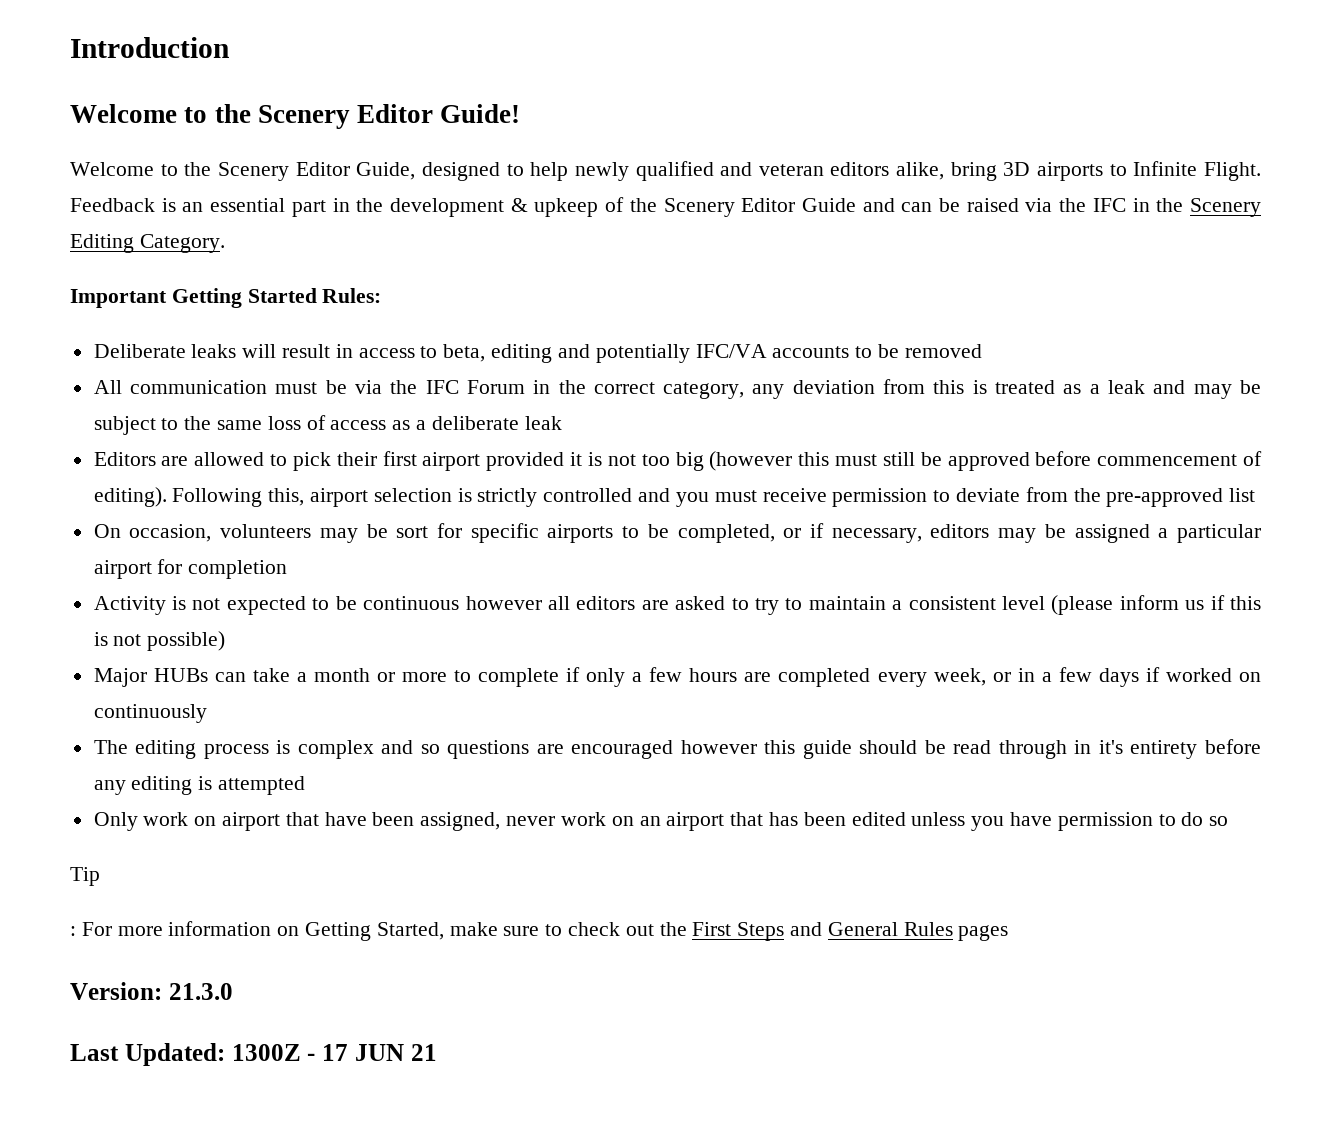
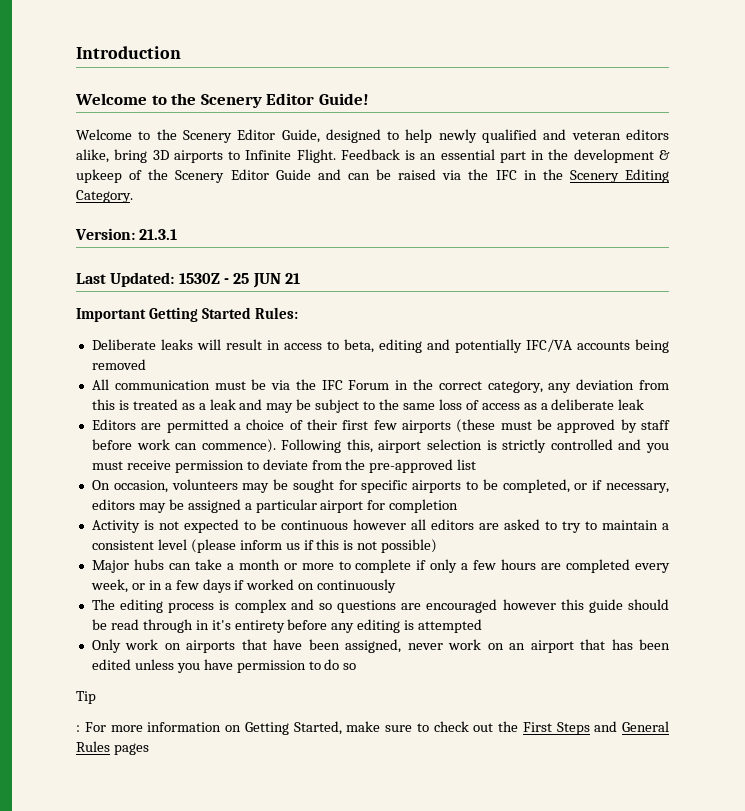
+ Version: 21.3.1
+ Last Updated: 1530Z - 25 JUN 21
- Deliberate leaks will result in access to beta, editing and potentially IFC/VA accounts to be removed
+ Deliberate leaks will result in access to beta, editing and potentially IFC/VA accounts being removed
- Editors are allowed to pick their first airport provided it is not too big (however this must still be approved before commencement of editing).
+ Editors are permitted a choice of their first few airports (these must be approved by staff before work can commence).
- On occasion, volunteers may be sort for specific airports to be completed, or if necessary, editors may be assigned a particular airport for completion
+ On occasion, volunteers may be sought for specific airports to be completed, or if necessary, editors may be assigned a particular airport for completion
- Major HUBs can take a month or more to complete if only a few hours are completed every week, or in a few days if worked on continuously
+ Major hubs can take a month or more to complete if only a few hours are completed every week, or in a few days if worked on continuously
- Only work on airport that have been assigned, never work on an airport that has been edited unless you have permission to do so
+ Only work on airports that have been assigned, never work on an airport that has been edited unless you have permission to do so
- Version: 21.3.0
- Last Updated: 1300Z - 17 JUN 21

